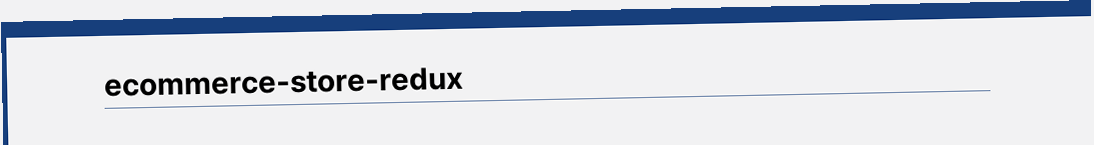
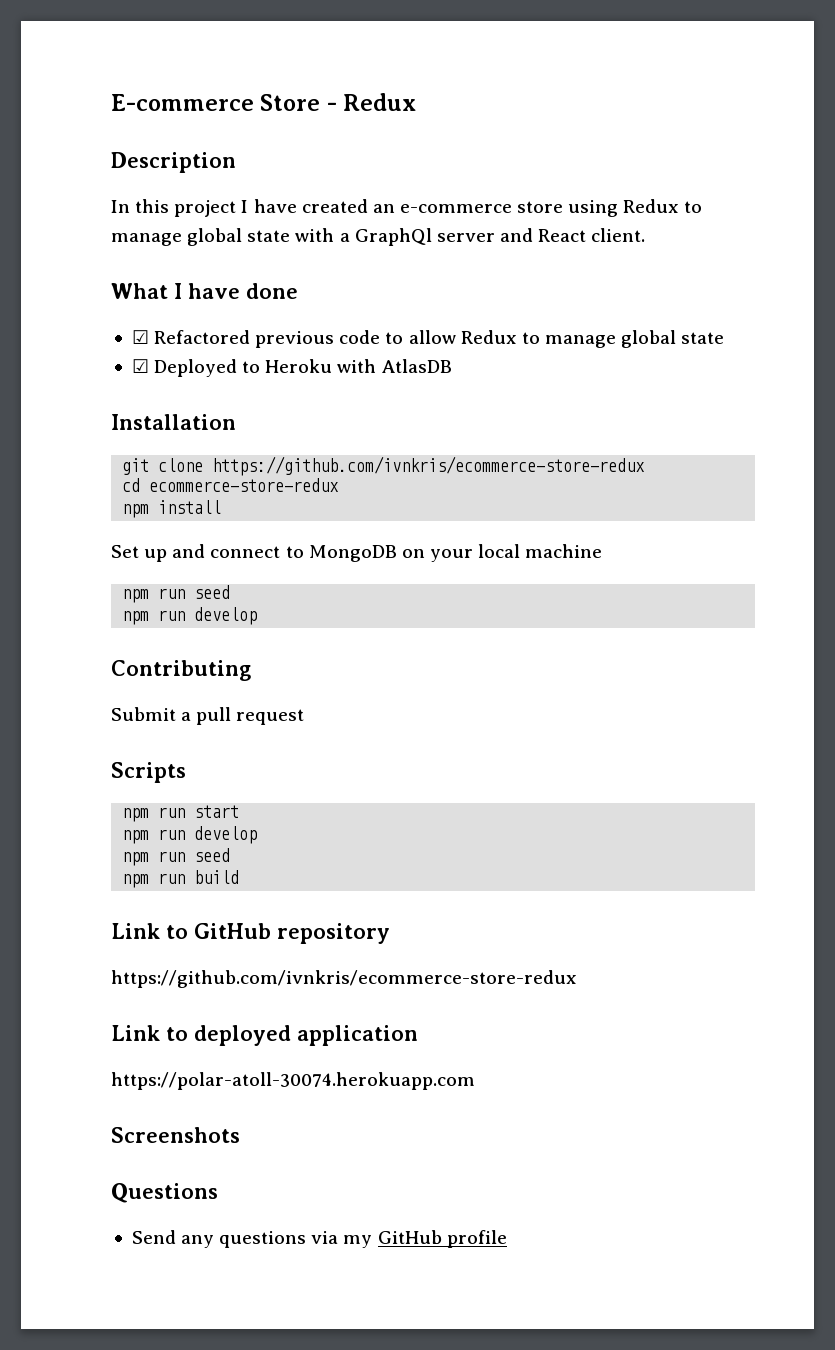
- ecommerce-store-redux
+ E-commerce Store - Redux
+ Description
+ In this project I have created an e-commerce store using Redux to manage global state with a GraphQl server and React client.
+ What I have done
+ ☑ Refactored previous code to allow Redux to manage global state
+ ☑ Deployed to Heroku with AtlasDB
+ Installation
+ git clone https://github.com/ivnkris/ecommerce-store-redux
+ cd ecommerce-store-redux
+ npm install
+ Set up and connect to MongoDB on your local machine
+ npm run seed
+ npm run develop
+ Contributing
+ Submit a pull request
+ Scripts
+ npm run start
+ npm run develop
+ npm run seed
+ npm run build
+ Link to GitHub repository
+ https://github.com/ivnkris/ecommerce-store-redux
+ Link to deployed application
+ https://polar-atoll-30074.herokuapp.com
+ Screenshots
+ Questions
+ Send any questions via my GitHub profile

